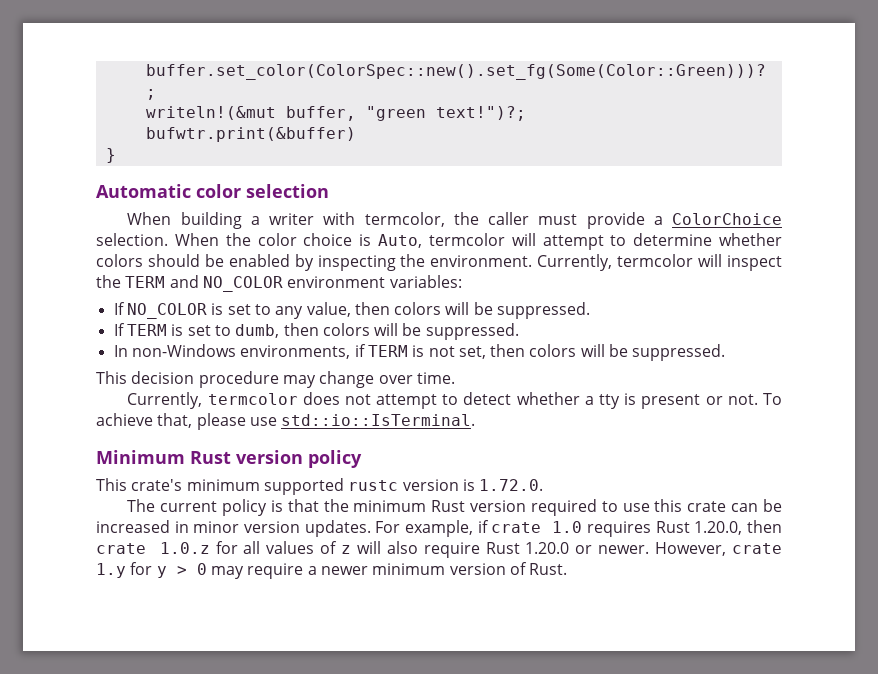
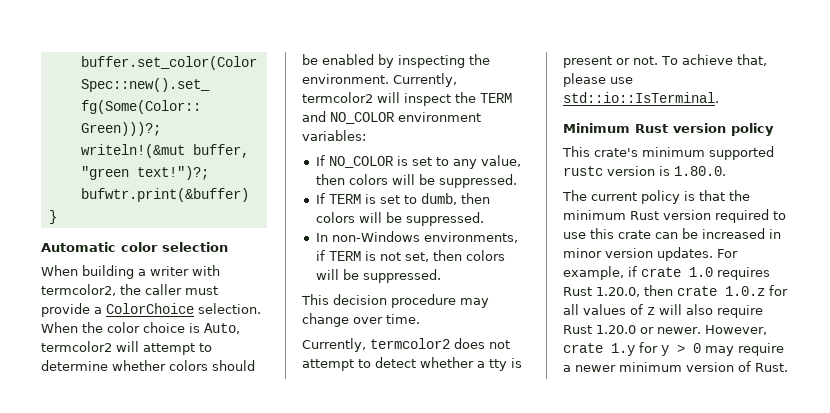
- When building a writer with termcolor, the caller must provide a ColorChoice selection.
+ When building a writer with termcolor2, the caller must provide a ColorChoice selection.
- When the color choice is Auto, termcolor will attempt to determine whether colors should be enabled by inspecting the environment.
+ When the color choice is Auto, termcolor2 will attempt to determine whether colors should be enabled by inspecting the environment.
- Currently, termcolor will inspect the TERM and NO_COLOR environment variables:
+ Currently, termcolor2 will inspect the TERM and NO_COLOR environment variables:
- Currently, termcolor does not attempt to detect whether a tty is present or not.
+ Currently, termcolor2 does not attempt to detect whether a tty is present or not.
- This crate's minimum supported rustc version is 1.72.0.
+ This crate's minimum supported rustc version is 1.80.0.

